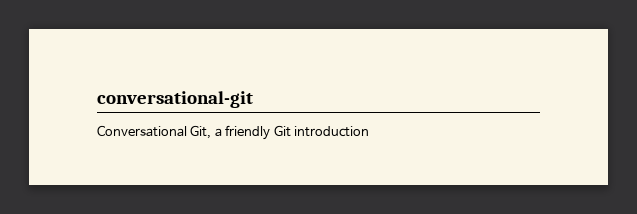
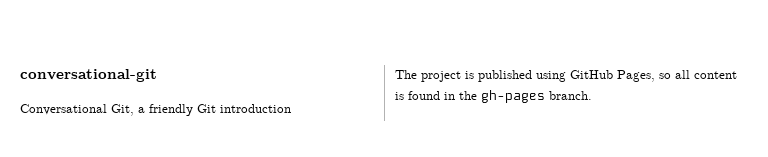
+ The project is published using GitHub Pages, so all content is found in the gh-pages branch.

